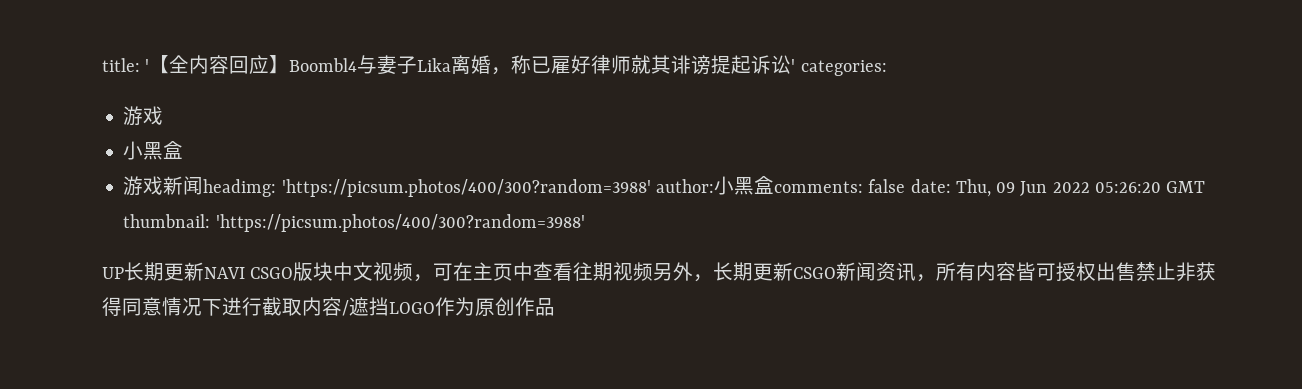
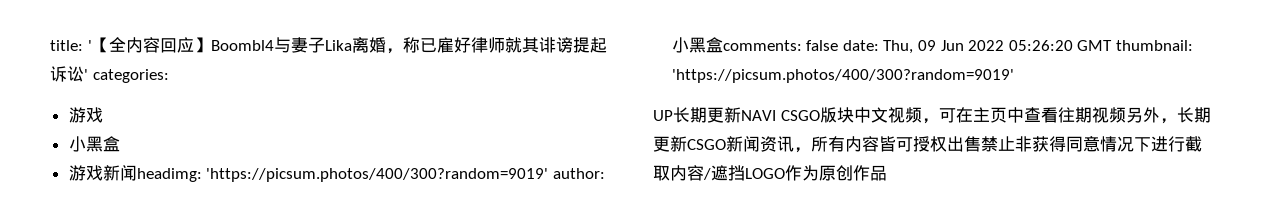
- 游戏新闻headimg: 'https://picsum.photos/400/300?random=3988' author:小黑盒comments: false date: Thu, 09 Jun 2022 05:26:20 GMT thumbnail: 'https://picsum.photos/400/300?random=3988'
+ 游戏新闻headimg: 'https://picsum.photos/400/300?random=9019' author:小黑盒comments: false date: Thu, 09 Jun 2022 05:26:20 GMT thumbnail: 'https://picsum.photos/400/300?random=9019'

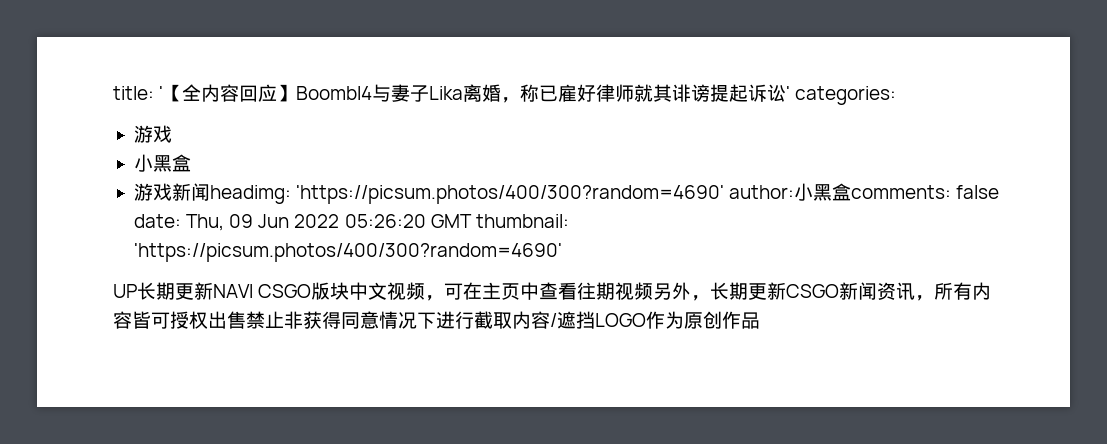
- 游戏新闻headimg: 'https://picsum.photos/400/300?random=9019' author:小黑盒comments: false date: Thu, 09 Jun 2022 05:26:20 GMT thumbnail: 'https://picsum.photos/400/300?random=9019'
+ 游戏新闻headimg: 'https://picsum.photos/400/300?random=4690' author:小黑盒comments: false date: Thu, 09 Jun 2022 05:26:20 GMT thumbnail: 'https://picsum.photos/400/300?random=4690'

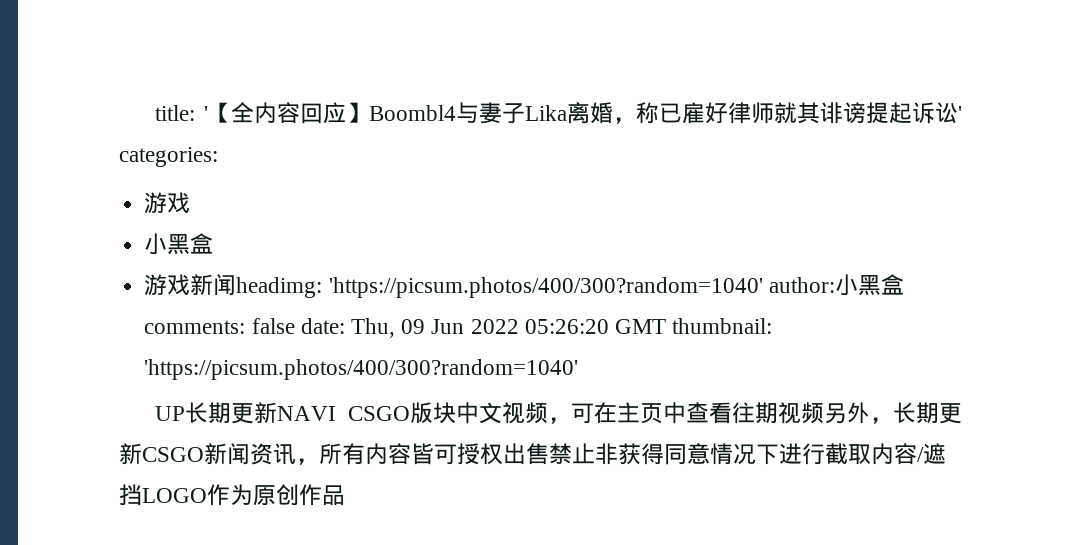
- 游戏新闻headimg: 'https://picsum.photos/400/300?random=4690' author:小黑盒comments: false date: Thu, 09 Jun 2022 05:26:20 GMT thumbnail: 'https://picsum.photos/400/300?random=4690'
+ 游戏新闻headimg: 'https://picsum.photos/400/300?random=1040' author:小黑盒comments: false date: Thu, 09 Jun 2022 05:26:20 GMT thumbnail: 'https://picsum.photos/400/300?random=1040'

